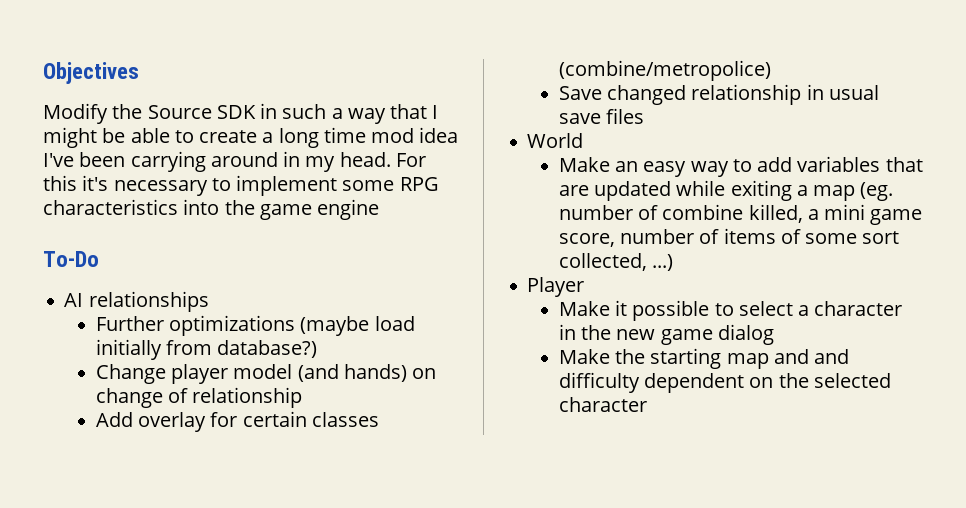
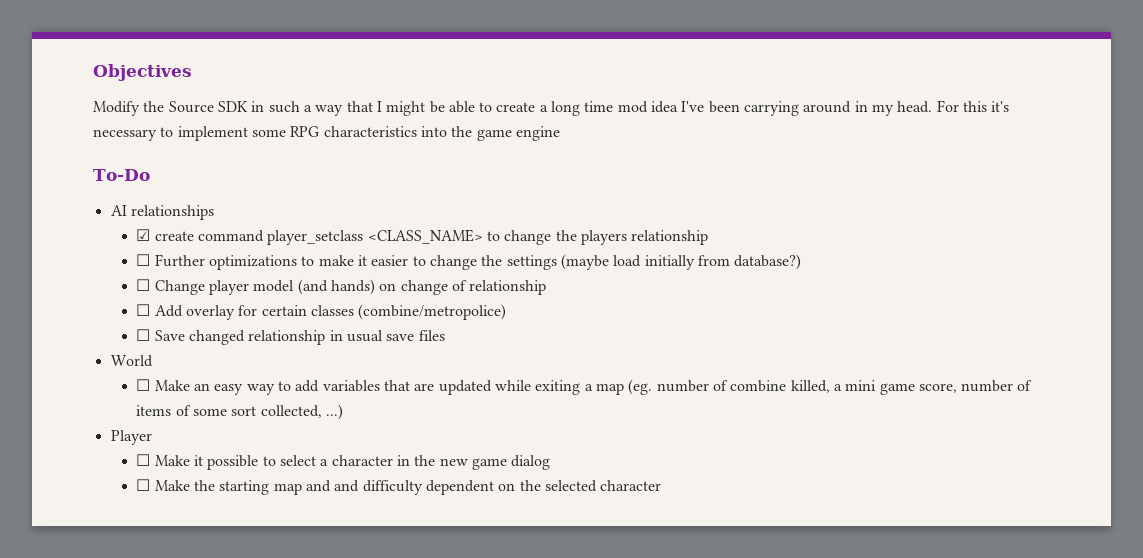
- Further optimizations (maybe load initially from database?)
+ ☑ create command player_setclass <CLASS_NAME> to change the players relationship
+ ☐ Further optimizations to make it easier to change the settings (maybe load initially from database?)
- Change player model (and hands) on change of relationship
+ ☐ Change player model (and hands) on change of relationship
- Add overlay for certain classes (combine/metropolice)
+ ☐ Add overlay for certain classes (combine/metropolice)
- Save changed relationship in usual save files
+ ☐ Save changed relationship in usual save files
- Make an easy way to add variables that are updated while exiting a map (eg. number of combine killed, a mini game score, number of items of some sort collected, ...)
+ ☐ Make an easy way to add variables that are updated while exiting a map (eg. number of combine killed, a mini game score, number of items of some sort collected, ...)
- Make it possible to select a character in the new game dialog
+ ☐ Make it possible to select a character in the new game dialog
- Make the starting map and and difficulty dependent on the selected character
+ ☐ Make the starting map and and difficulty dependent on the selected character

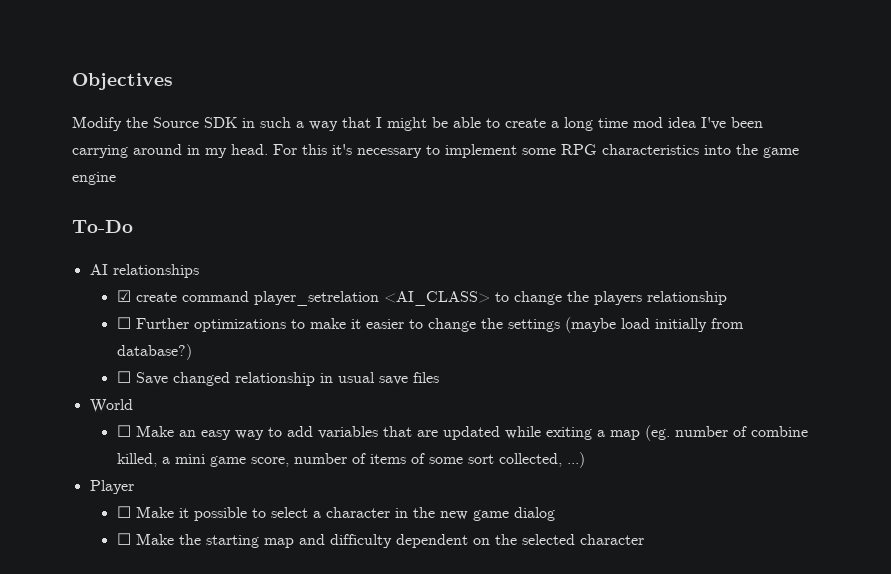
- ☑ create command player_setclass <CLASS_NAME> to change the players relationship
+ ☑ create command player_setrelation <AI_CLASS> to change the players relationship
- ☐ Change player model (and hands) on change of relationship
- ☐ Add overlay for certain classes (combine/metropolice)
- ☐ Make the starting map and and difficulty dependent on the selected character
+ ☐ Make the starting map and difficulty dependent on the selected character

